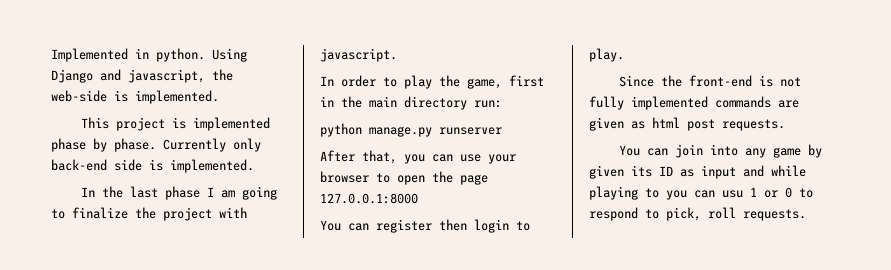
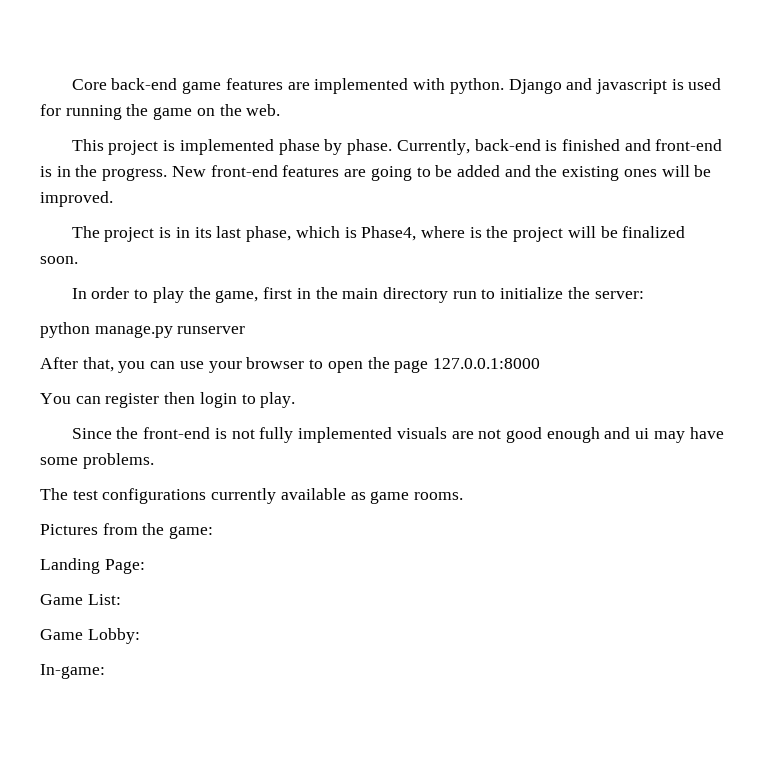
- Implemented in python. Using Django and javascript, the web-side is implemented.
+ Core back-end game features are implemented with python. Django and javascript is used for running the game on the web.
- Currently only back-end side is implemented.
- In the last phase I am going to finalize the project with javascript.
+ Currently, back-end is finished and front-end is in the progress. New front-end features are going to be added and the existing ones will be improved.
+ The project is in its last phase, which is Phase4, where is the project will be finalized soon.
- In order to play the game, first in the main directory run:
+ In order to play the game, first in the main directory run to initialize the server:
- Since the front-end is not fully implemented commands are given as html post requests.
- You can join into any game by given its ID as input and while playing to you can usu 1 or 0 to respond to pick, roll requests.
+ Since the front-end is not fully implemented visuals are not good enough and ui may have some problems.
+ The test configurations currently available as game rooms.
+ Pictures from the game:
+ Landing Page:
+ Game List:
+ Game Lobby:
+ In-game:

